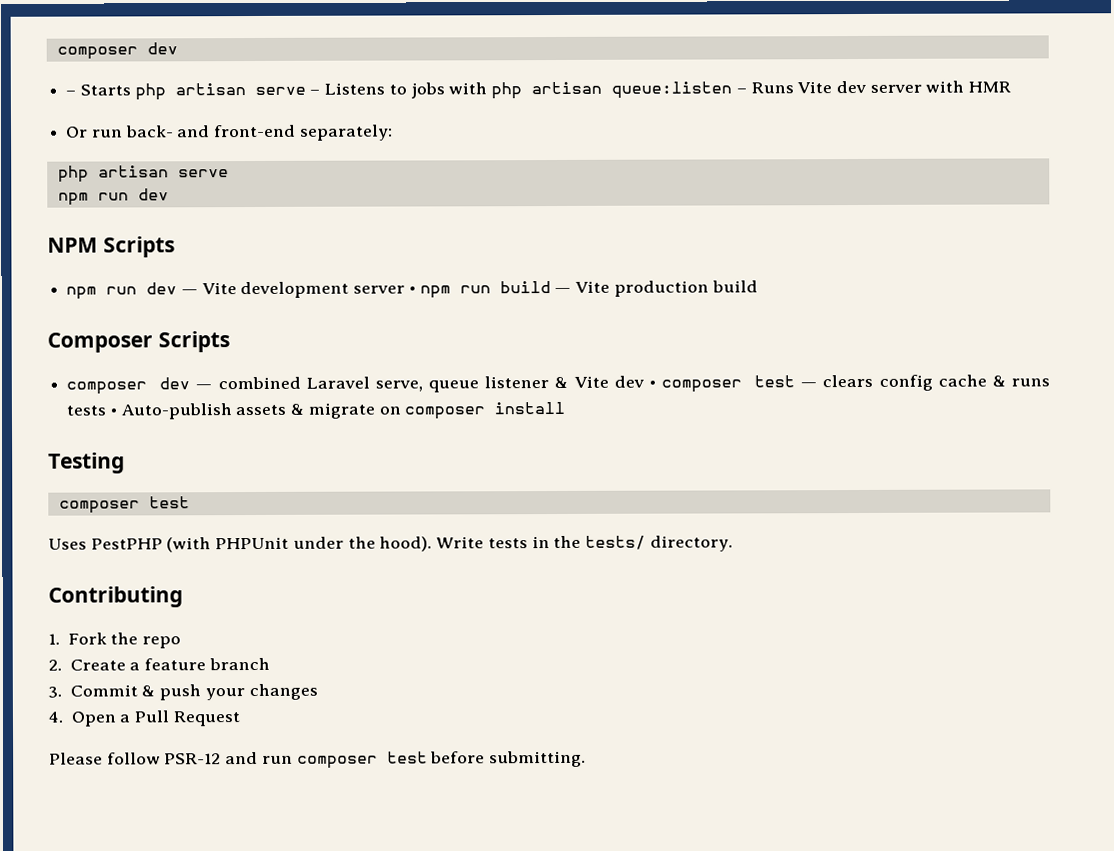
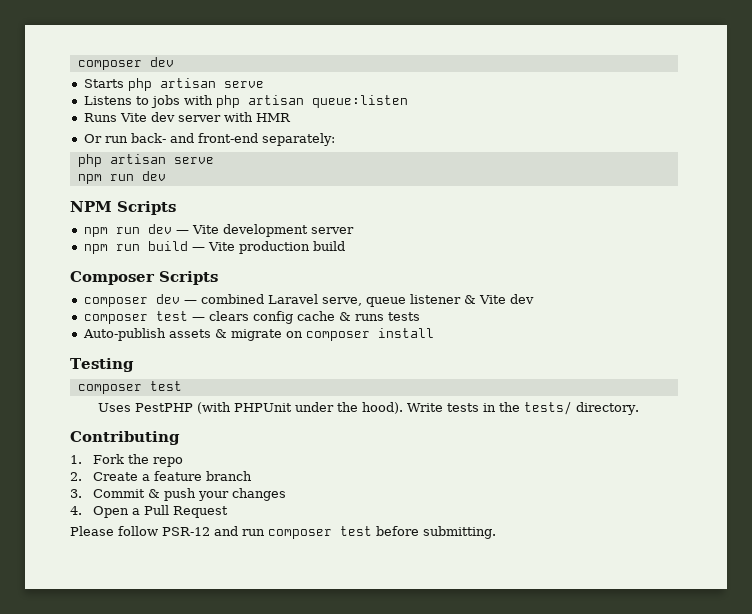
- – Starts php artisan serve – Listens to jobs with php artisan queue:listen – Runs Vite dev server with HMR
+ Starts php artisan serve
+ Listens to jobs with php artisan queue:listen
+ Runs Vite dev server with HMR
- npm run dev — Vite development server • npm run build — Vite production build
+ npm run dev — Vite development server
+ npm run build — Vite production build
- composer dev — combined Laravel serve, queue listener & Vite dev • composer test — clears config cache & runs tests • Auto-publish assets & migrate on composer install
+ composer dev — combined Laravel serve, queue listener & Vite dev
+ composer test — clears config cache & runs tests
+ Auto-publish assets & migrate on composer install

